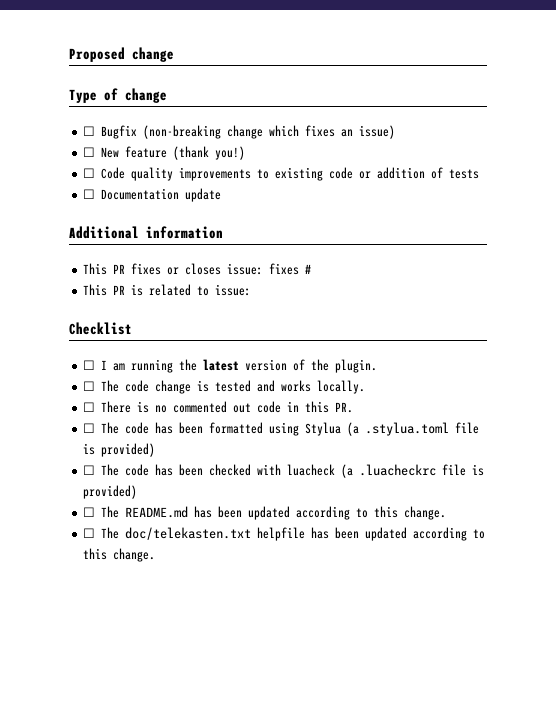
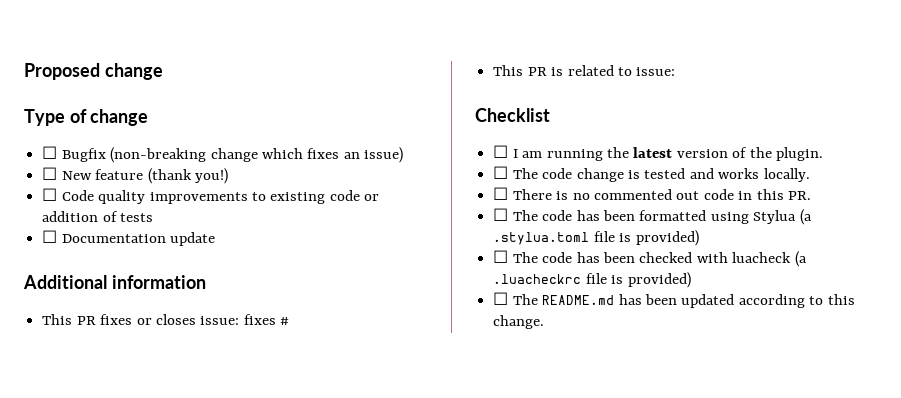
- ☐ The doc/telekasten.txt helpfile has been updated according to this change.

